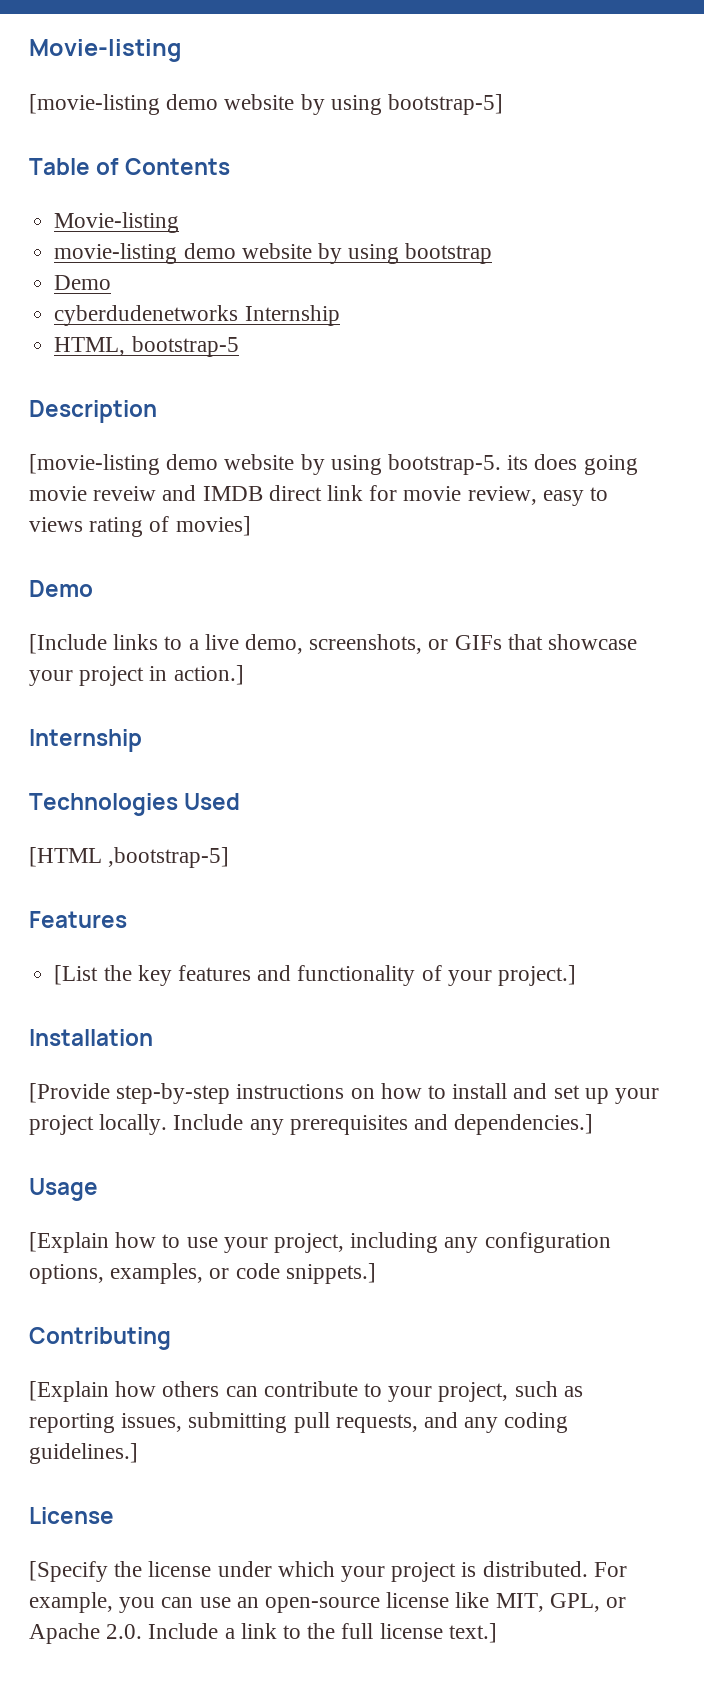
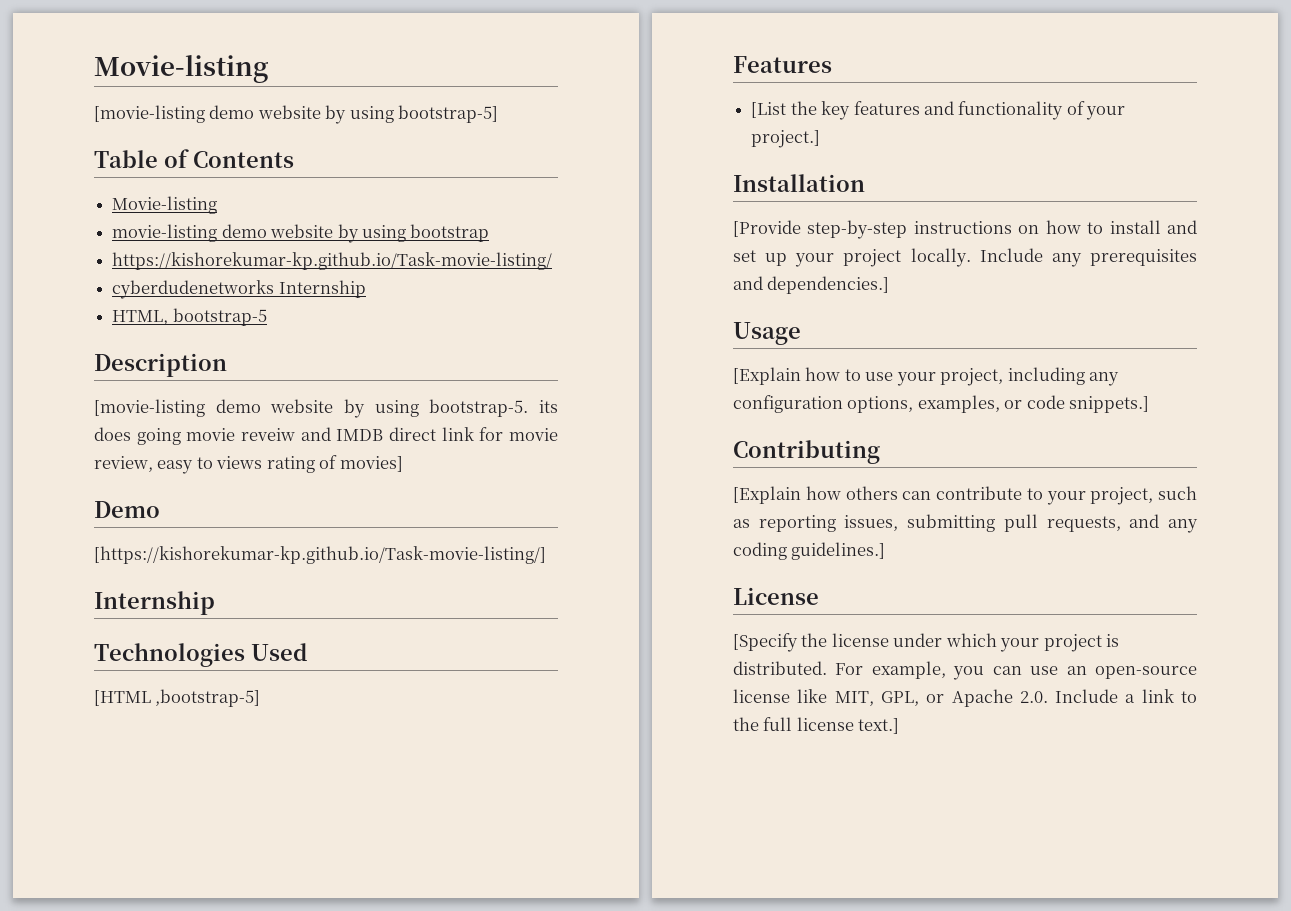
  movie-listing demo website by using bootstrap
- Demo
+ https://kishorekumar-kp.github.io/Task-movie-listing/
- [Include links to a live demo, screenshots, or GIFs that showcase your project in action.]
+ [https://kishorekumar-kp.github.io/Task-movie-listing/]

